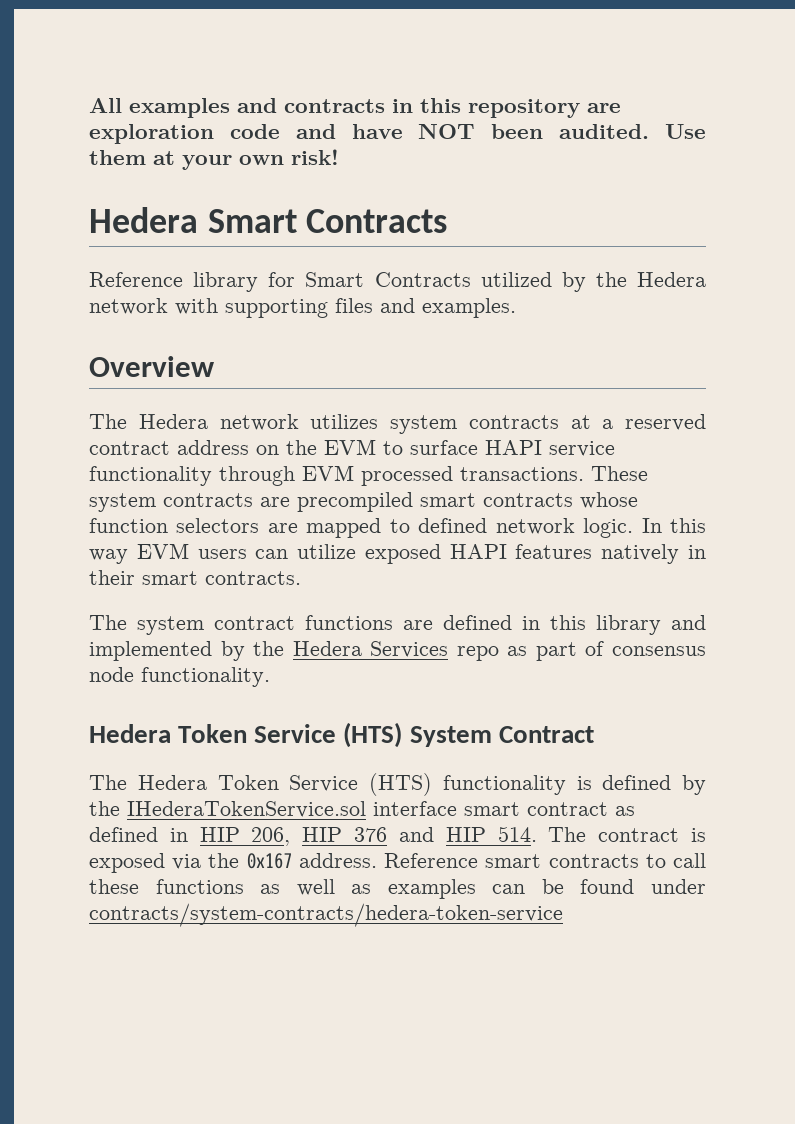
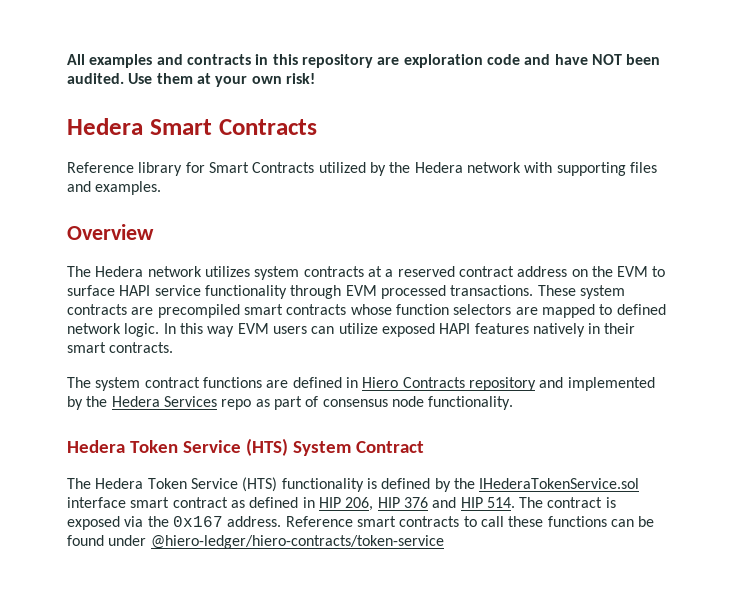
- The system contract functions are defined in this library and implemented by the Hedera Services repo as part of consensus node functionality.
+ The system contract functions are defined in Hiero Contracts repository and implemented by the Hedera Services repo as part of consensus node functionality.
- Reference smart contracts to call these functions as well as examples can be found under contracts/system-contracts/hedera-token-service
+ Reference smart contracts to call these functions can be found under @hiero-ledger/hiero-contracts/token-service

